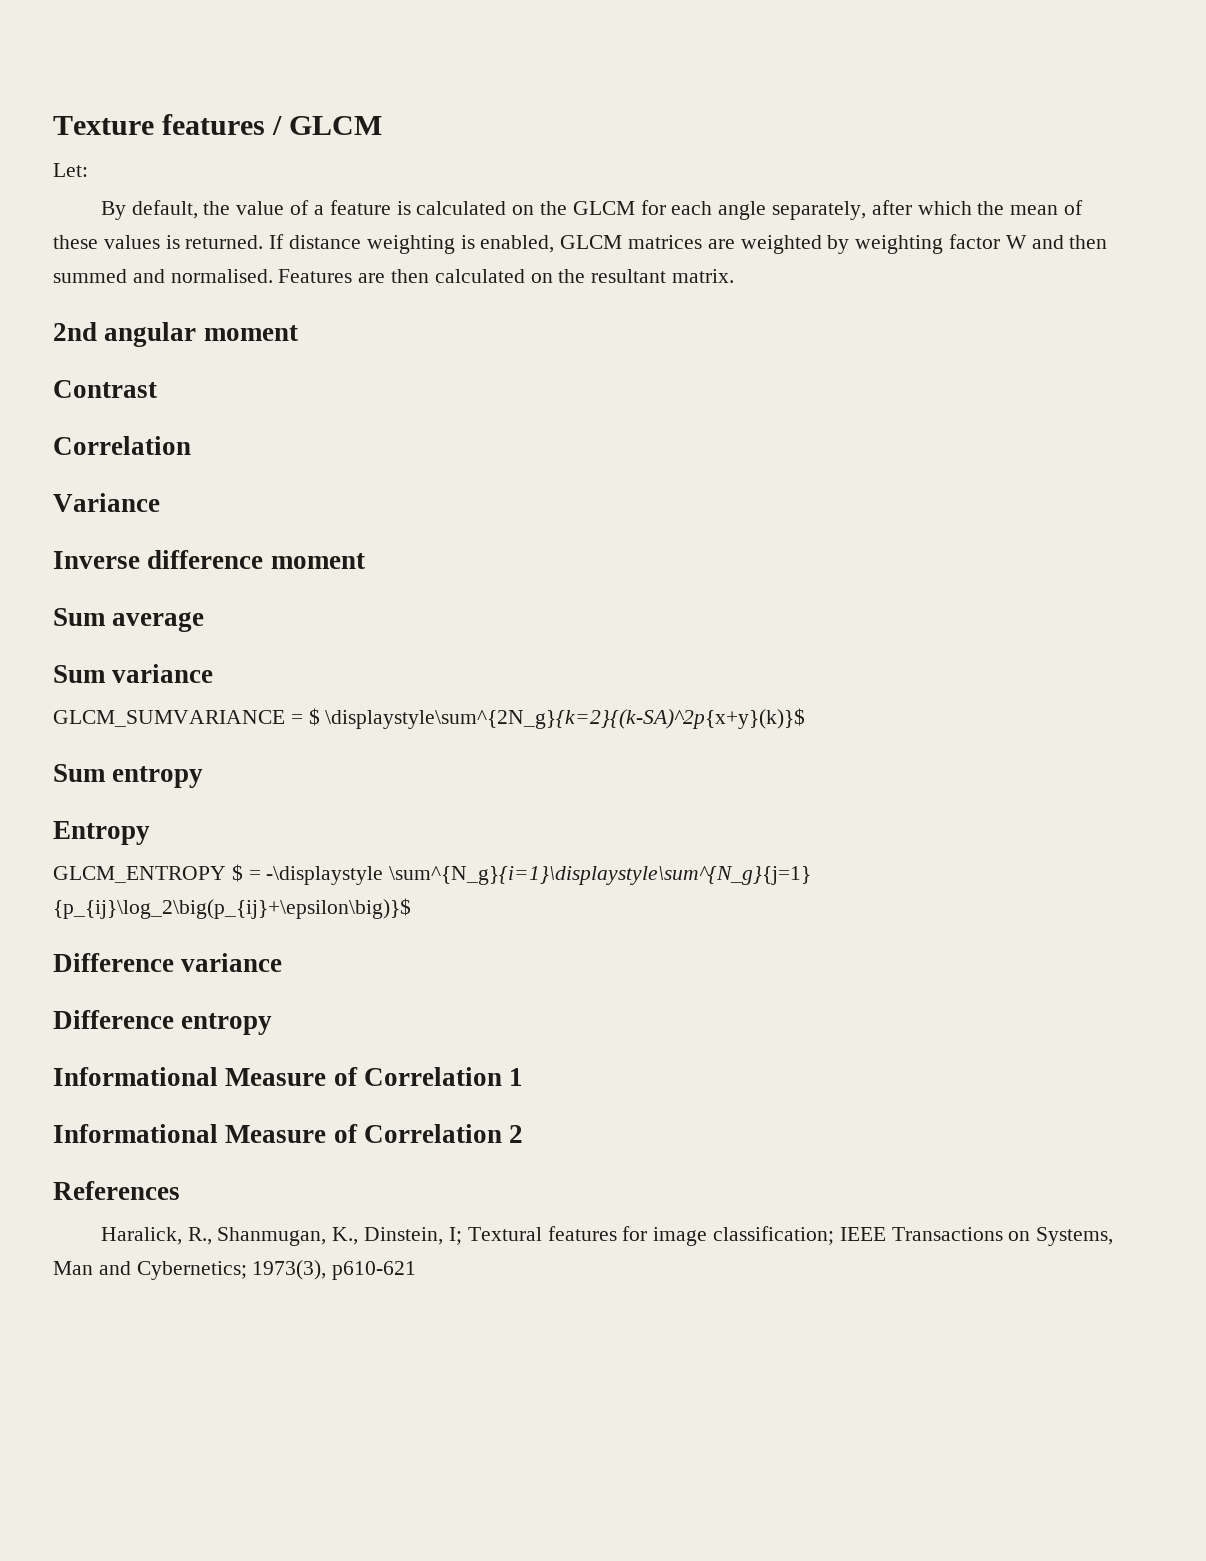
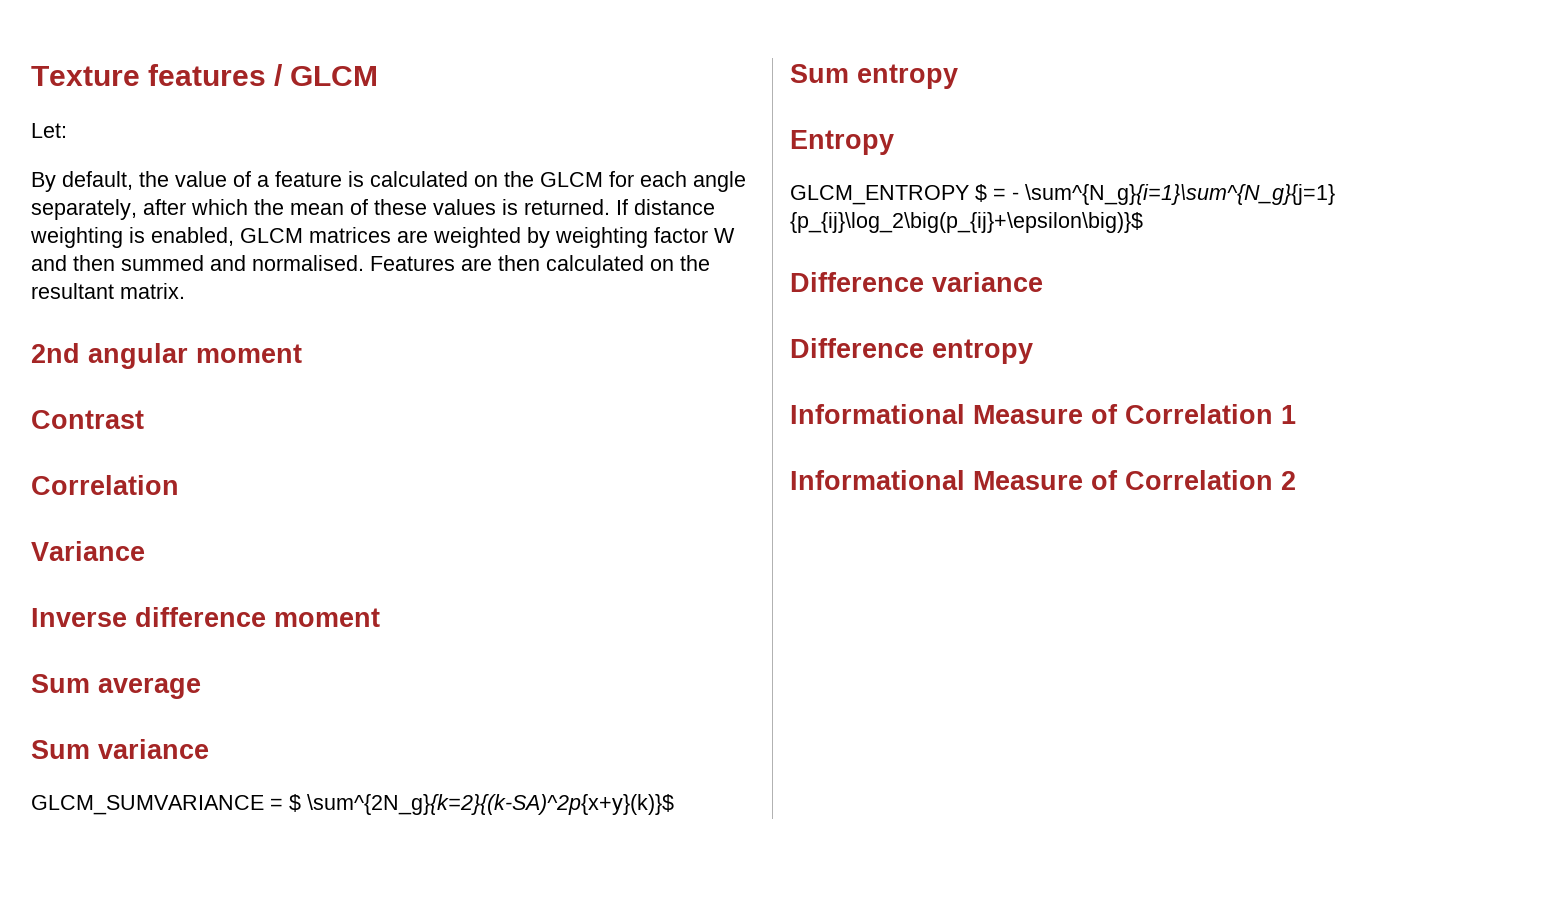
- GLCM_SUMVARIANCE = $ \displaystyle\sum^{2N_g}{k=2}{(k-SA)^2p{x+y}(k)}$
+ GLCM_SUMVARIANCE = $ \sum^{2N_g}{k=2}{(k-SA)^2p{x+y}(k)}$
- GLCM_ENTROPY $ = -\displaystyle \sum^{N_g}{i=1}\displaystyle\sum^{N_g}{j=1} {p_{ij}\log_2\big(p_{ij}+\epsilon\big)}$
+ GLCM_ENTROPY $ = - \sum^{N_g}{i=1}\sum^{N_g}{j=1} {p_{ij}\log_2\big(p_{ij}+\epsilon\big)}$
- References
- Haralick, R., Shanmugan, K., Dinstein, I; Textural features for image classification; IEEE Transactions on Systems, Man and Cybernetics; 1973(3), p610-621

